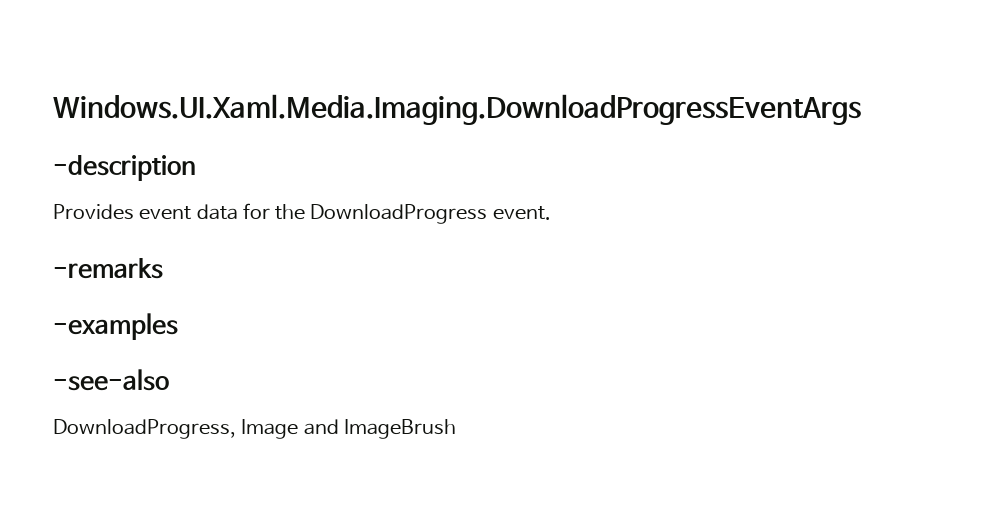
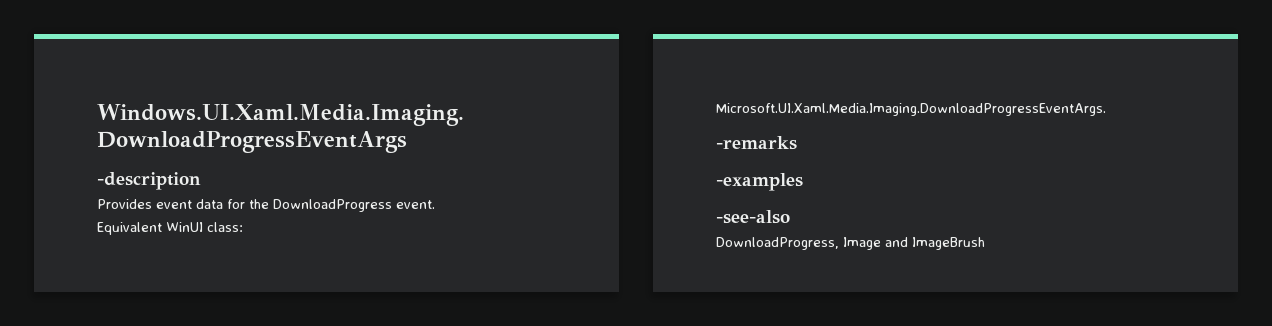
+ Equivalent WinUI class: Microsoft.UI.Xaml.Media.Imaging.DownloadProgressEventArgs.

